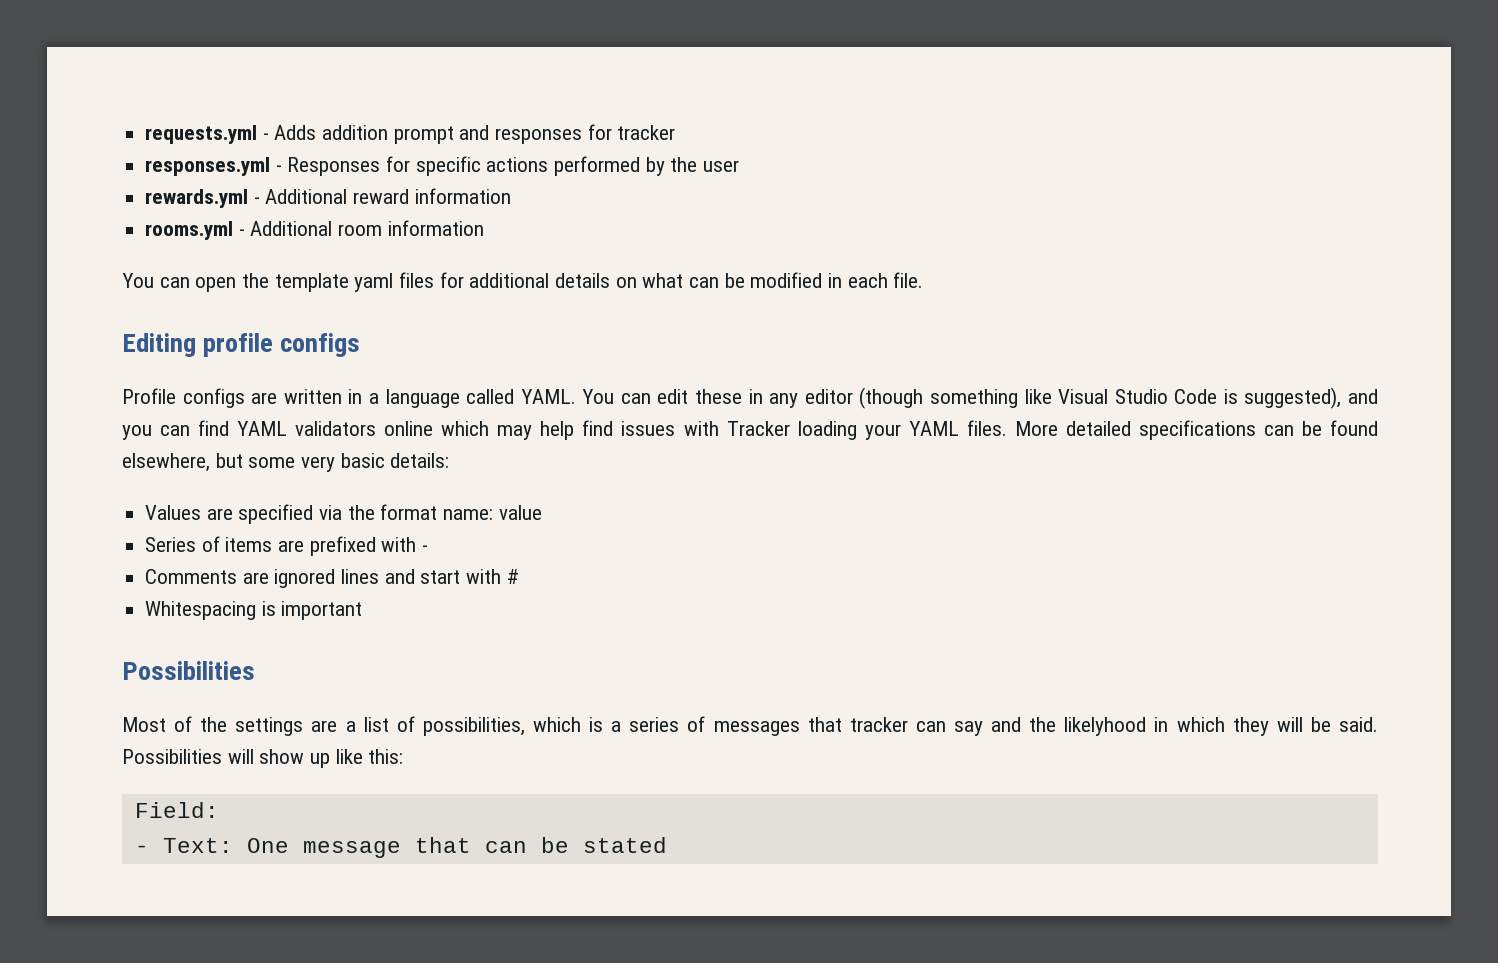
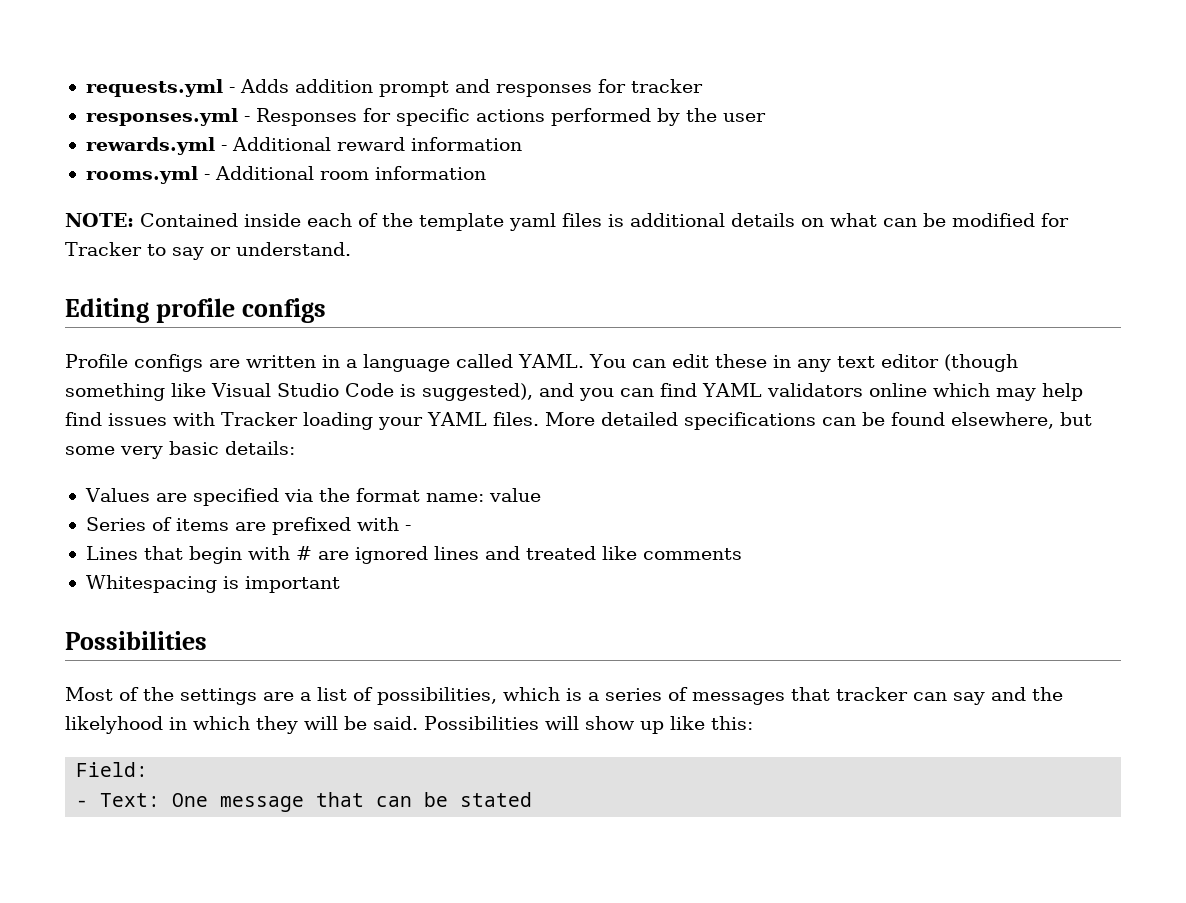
- You can open the template yaml files for additional details on what can be modified in each file.
+ NOTE: Contained inside each of the template yaml files is additional details on what can be modified for Tracker to say or understand.
- You can edit these in any editor (though something like Visual Studio Code is suggested), and you can find YAML validators online which may help find issues with Tracker loading your YAML files.
+ You can edit these in any text editor (though something like Visual Studio Code is suggested), and you can find YAML validators online which may help find issues with Tracker loading your YAML files.
- Comments are ignored lines and start with #
+ Lines that begin with # are ignored lines and treated like comments

